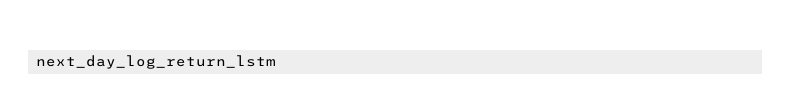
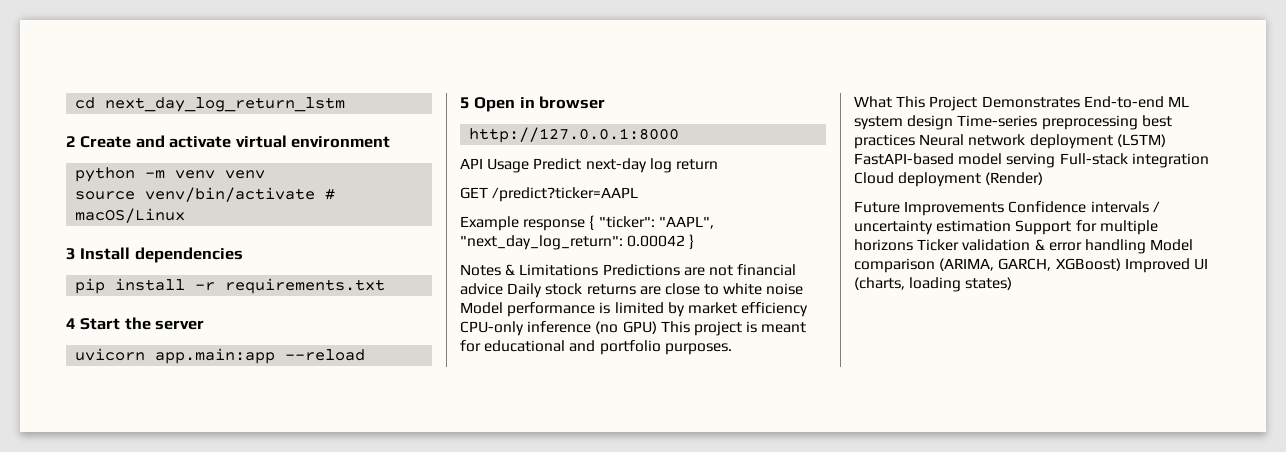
- next_day_log_return_lstm
+ cd next_day_log_return_lstm
+ 2 Create and activate virtual environment
+ python -m venv venv
+ source venv/bin/activate # macOS/Linux
+ 3 Install dependencies
+ pip install -r requirements.txt
+ 4 Start the server
+ uvicorn app.main:app --reload
+ 5 Open in browser
+ http://127.0.0.1:8000
+ API Usage Predict next-day log return
+ GET /predict?ticker=AAPL
+ Example response { "ticker": "AAPL", "next_day_log_return": 0.00042 }
+ Notes & Limitations Predictions are not financial advice Daily stock returns are close to white noise Model performance is limited by market efficiency CPU-only inference (no GPU) This project is meant for educational and portfolio purposes.
+ What This Project Demonstrates End-to-end ML system design Time-series preprocessing best practices Neural network deployment (LSTM) FastAPI-based model serving Full-stack integration Cloud deployment (Render)
+ Future Improvements Confidence intervals / uncertainty estimation Support for multiple horizons Ticker validation & error handling Model comparison (ARIMA, GARCH, XGBoost) Improved UI (charts, loading states)

